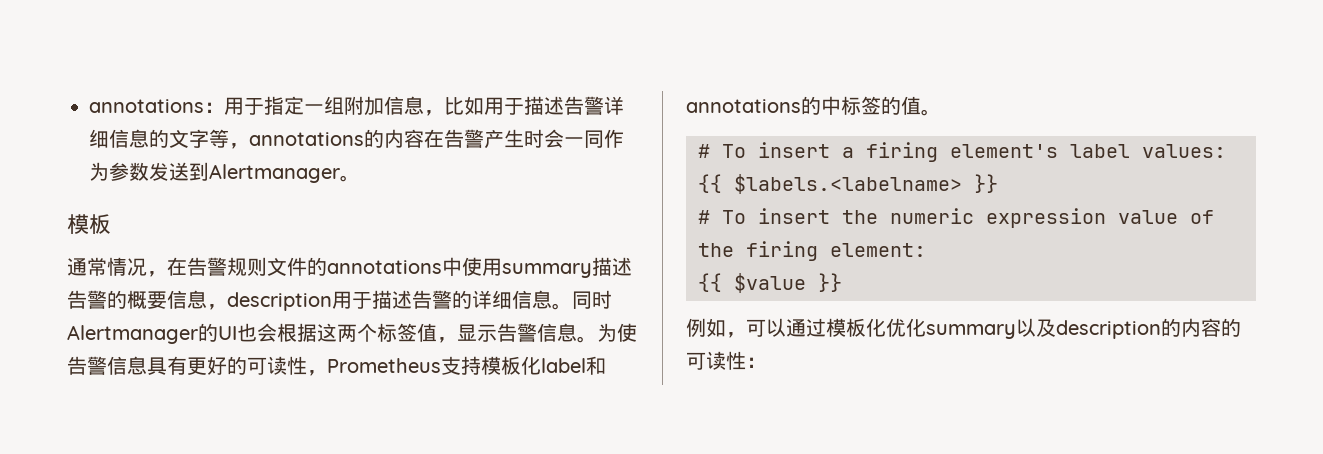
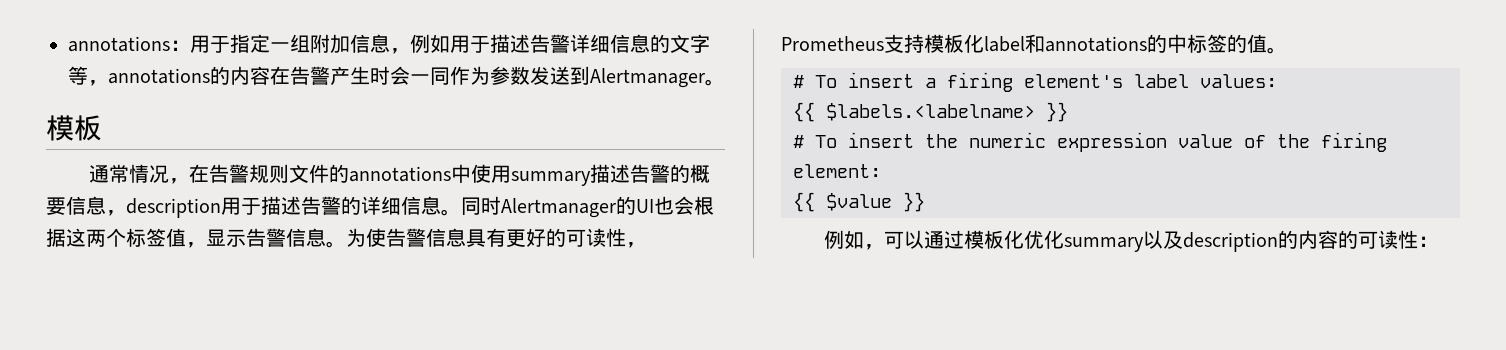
- annotations：用于指定一组附加信息，比如用于描述告警详细信息的文字等，annotations的内容在告警产生时会一同作为参数发送到Alertmanager。
+ annotations：用于指定一组附加信息，例如用于描述告警详细信息的文字等，annotations的内容在告警产生时会一同作为参数发送到Alertmanager。

